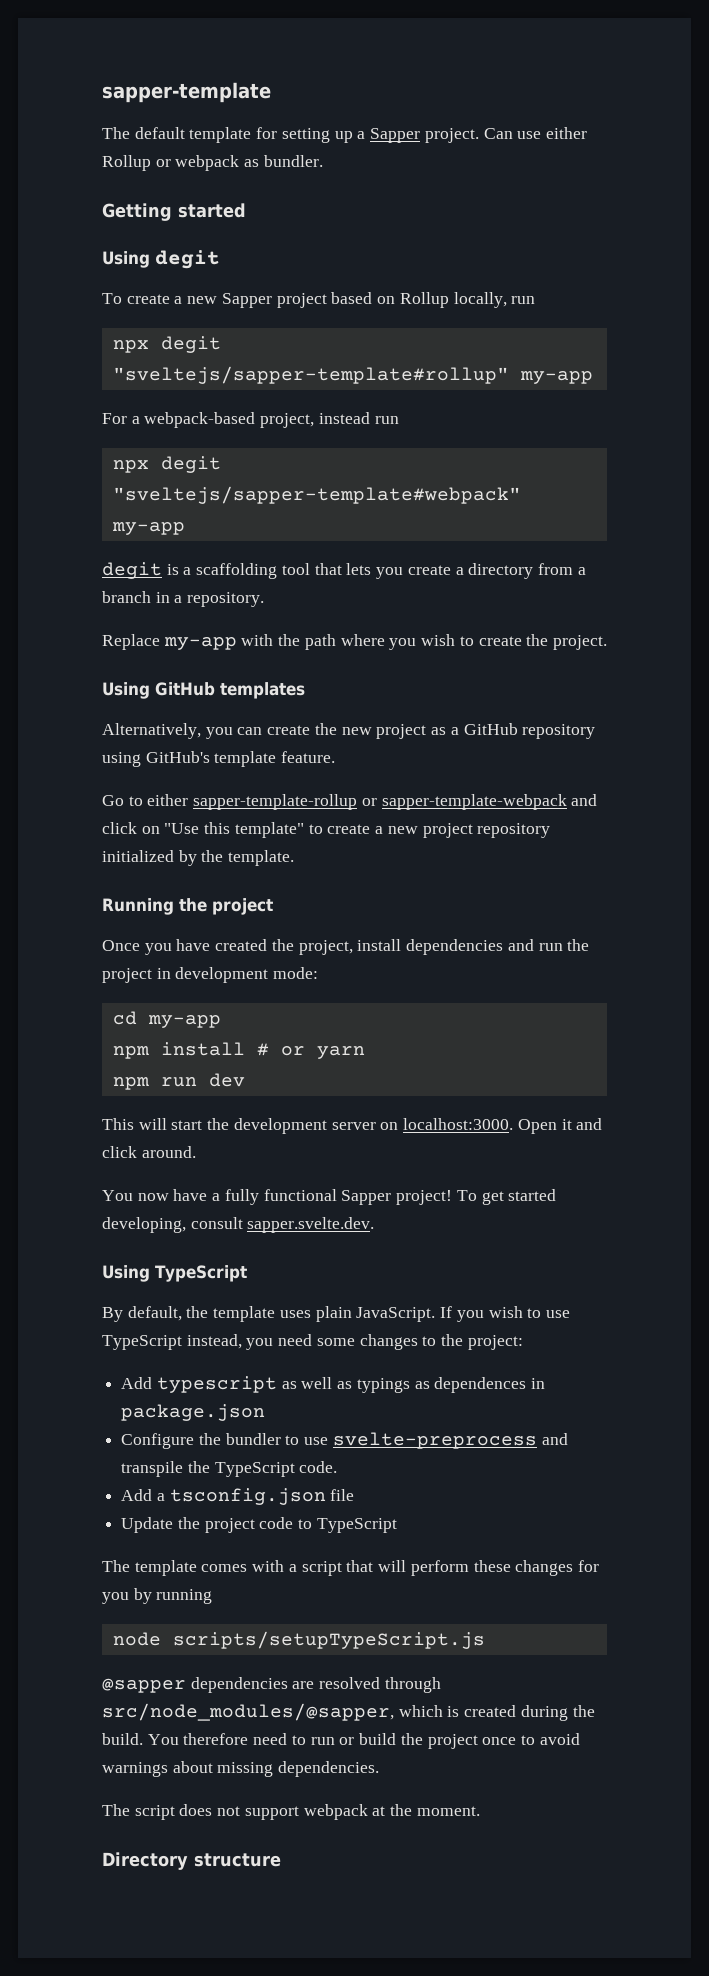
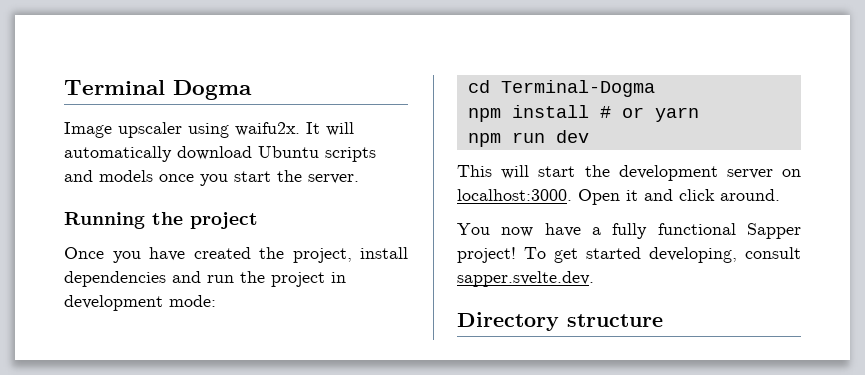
- sapper-template
- The default template for setting up a Sapper project. Can use either Rollup or webpack as bundler.
- Getting started
- Using degit
- To create a new Sapper project based on Rollup locally, run
- npx degit "sveltejs/sapper-template#rollup" my-app
- For a webpack-based project, instead run
- npx degit "sveltejs/sapper-template#webpack" my-app
- degit is a scaffolding tool that lets you create a directory from a branch in a repository.
- Replace my-app with the path where you wish to create the project.
- Using GitHub templates
- Alternatively, you can create the new project as a GitHub repository using GitHub's template feature.
- Go to either sapper-template-rollup or sapper-template-webpack and click on "Use this template" to create a new project repository initialized by the template.
+ Terminal Dogma
+ Image upscaler using waifu2x. It will automatically download Ubuntu scripts and models once you start the server.
- cd my-app
+ cd Terminal-Dogma
- Using TypeScript
- By default, the template uses plain JavaScript. If you wish to use TypeScript instead, you need some changes to the project:
- Add typescript as well as typings as dependences in package.json
- Configure the bundler to use svelte-preprocess and transpile the TypeScript code.
- Add a tsconfig.json file
- Update the project code to TypeScript
- The template comes with a script that will perform these changes for you by running
- node scripts/setupTypeScript.js
- @sapper dependencies are resolved through src/node_modules/@sapper, which is created during the build. You therefore need to run or build the project once to avoid warnings about missing dependencies.
- The script does not support webpack at the moment.

